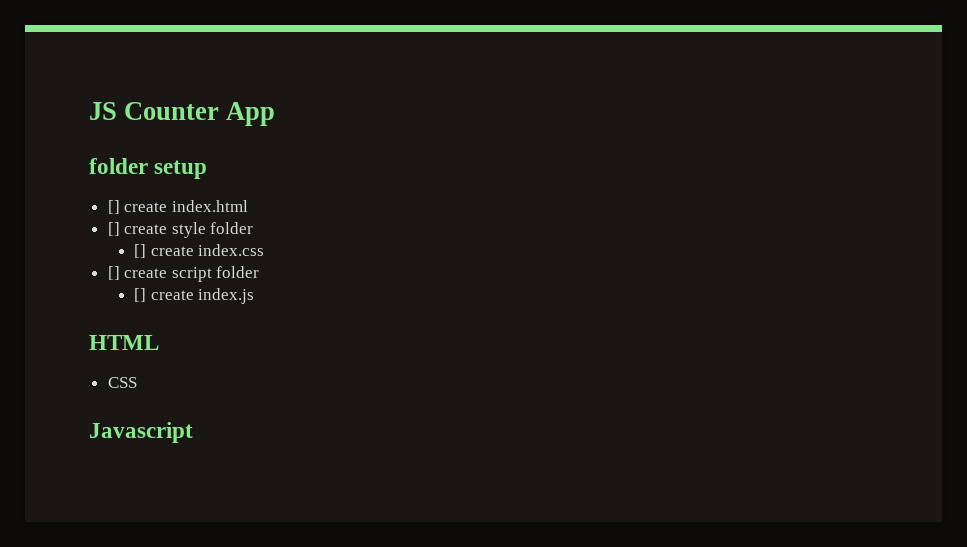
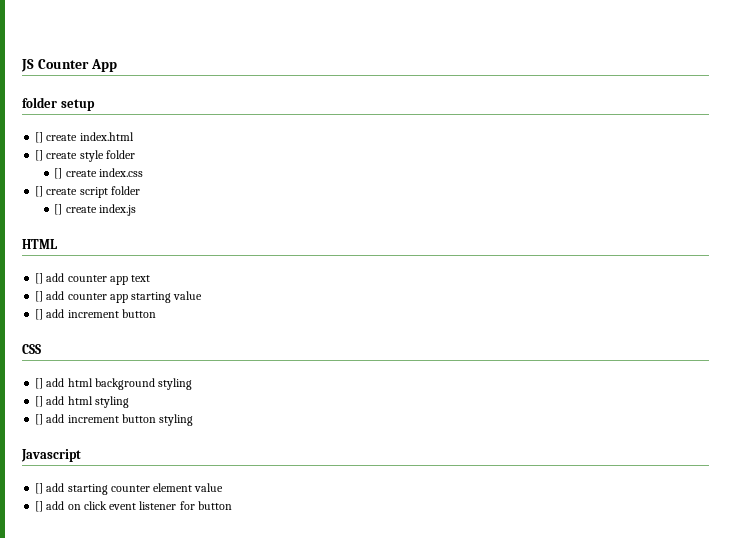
+ [] add counter app text
+ [] add counter app starting value
+ [] add increment button
  CSS
+ [] add html background styling
+ [] add html styling
+ [] add increment button styling
  Javascript
+ [] add starting counter element value
+ [] add on click event listener for button

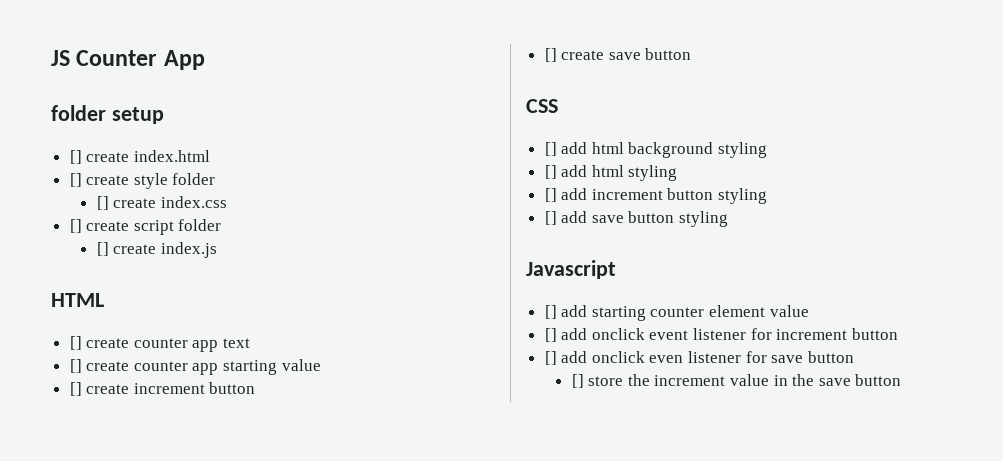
- [] add counter app text
+ [] create counter app text
- [] add counter app starting value
- [] add increment button
+ [] create counter app starting value
+ [] create increment button
+ [] create save button
+ [] add save button styling
- [] add on click event listener for button
+ [] add onclick event listener for increment button
+ [] add onclick even listener for save button
+ [] store the increment value in the save button

